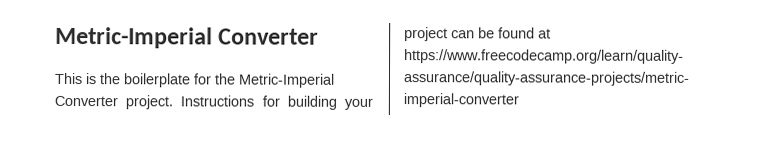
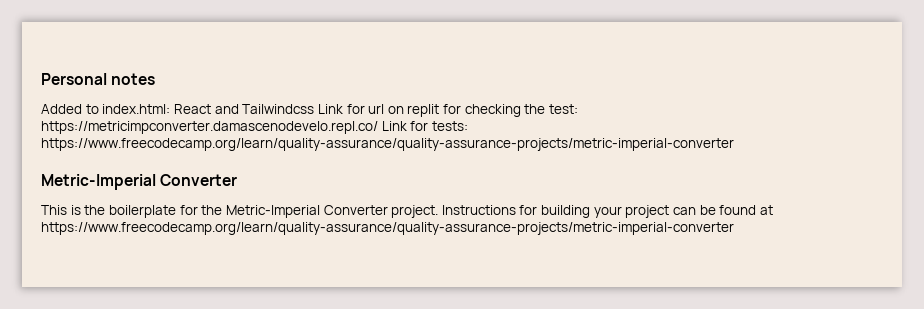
+ Personal notes
+ Added to index.html: React and Tailwindcss Link for url on replit for checking the test: https://metricimpconverter.damascenodevelo.repl.co/ Link for tests: https://www.freecodecamp.org/learn/quality-assurance/quality-assurance-projects/metric-imperial-converter

